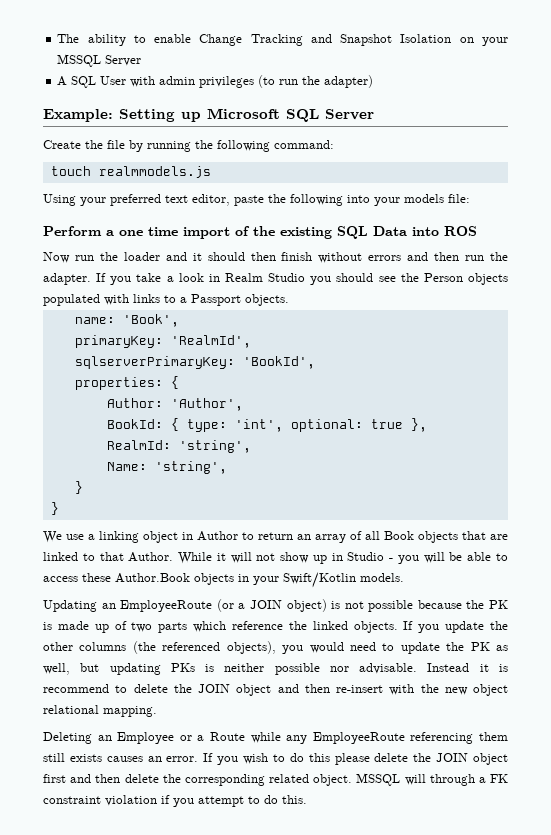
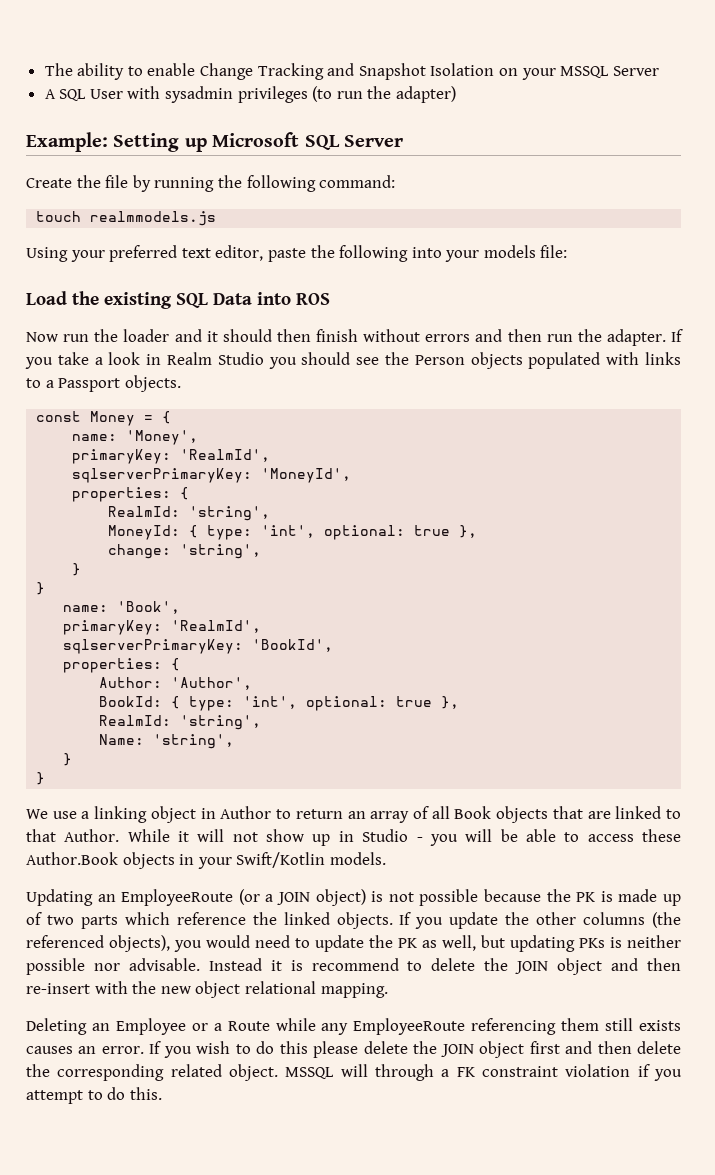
- A SQL User with admin privileges (to run the adapter)
+ A SQL User with sysadmin privileges (to run the adapter)
- Perform a one time import of the existing SQL Data into ROS
+ Load the existing SQL Data into ROS
+ const Money = {
+ name: 'Money',
+ primaryKey: 'RealmId',
+ sqlserverPrimaryKey: 'MoneyId',
+ properties: {
+ RealmId: 'string',
+ MoneyId: { type: 'int', optional: true },
+ change: 'string',
+ }
+ }

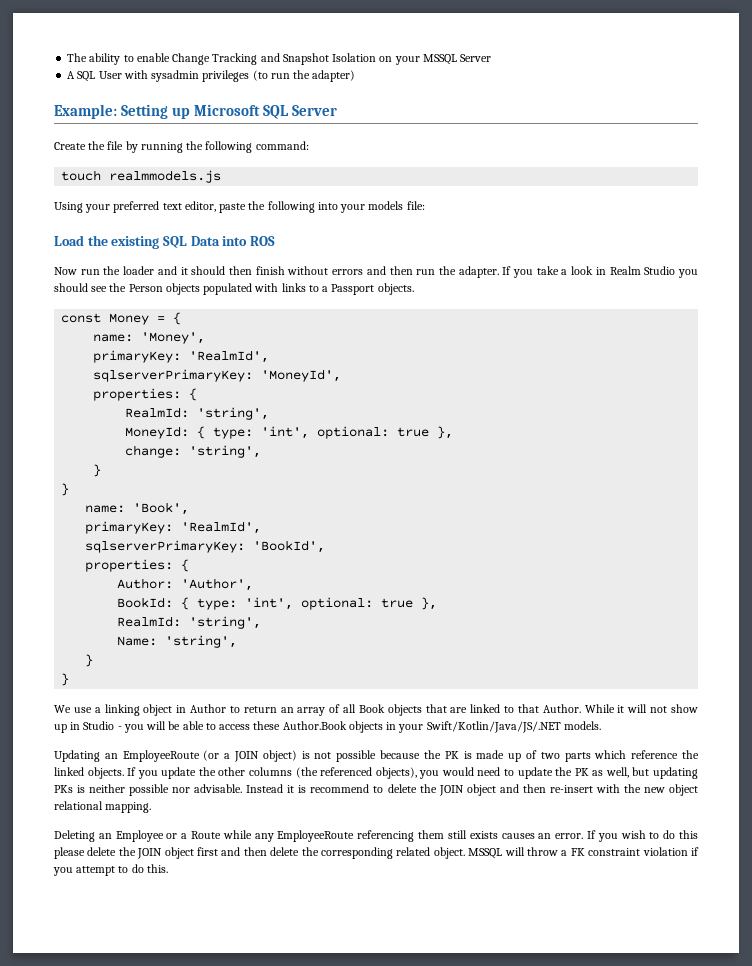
- While it will not show up in Studio - you will be able to access these Author.Book objects in your Swift/Kotlin models.
+ While it will not show up in Studio - you will be able to access these Author.Book objects in your Swift/Kotlin/Java/JS/.NET models.
- MSSQL will through a FK constraint violation if you attempt to do this.
+ MSSQL will throw a FK constraint violation if you attempt to do this.

